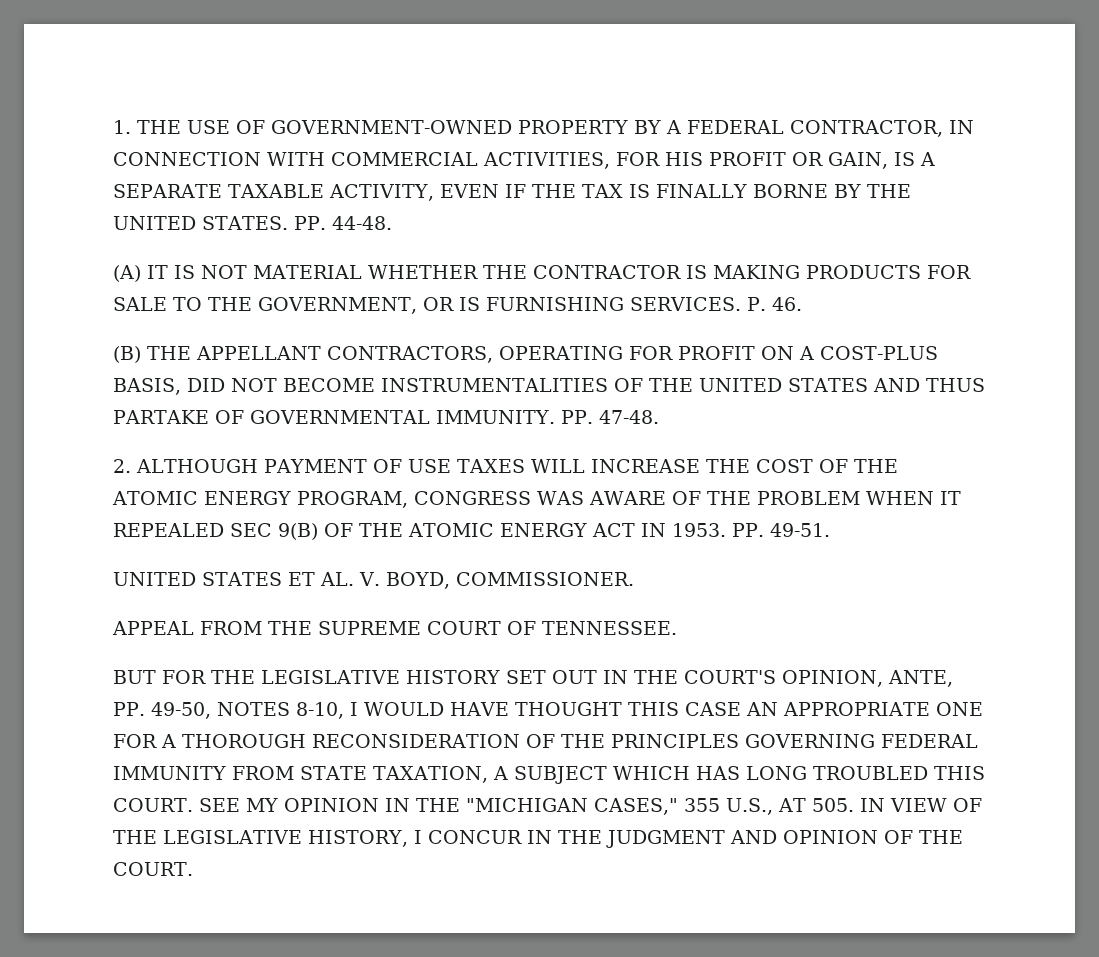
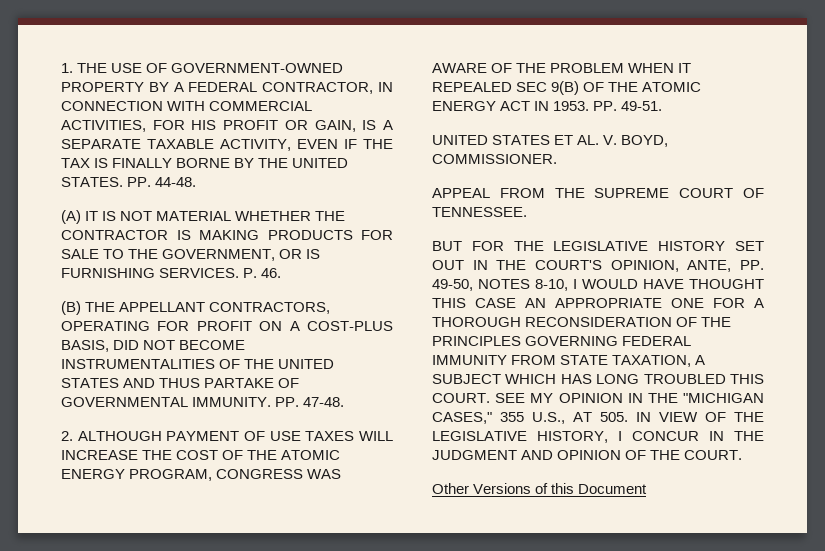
+ Other Versions of this Document

